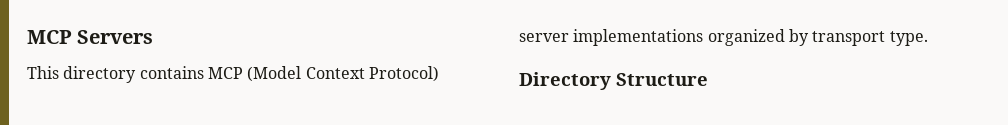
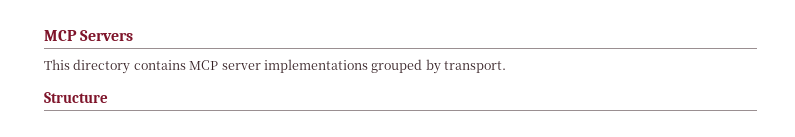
- This directory contains MCP (Model Context Protocol) server implementations organized by transport type.
- Directory Structure
+ This directory contains MCP server implementations grouped by transport.
+ Structure

